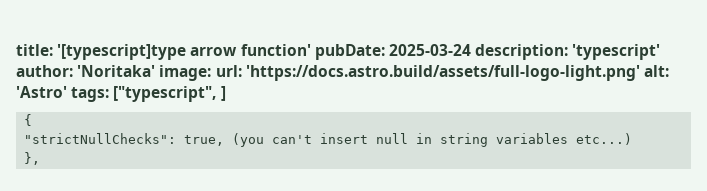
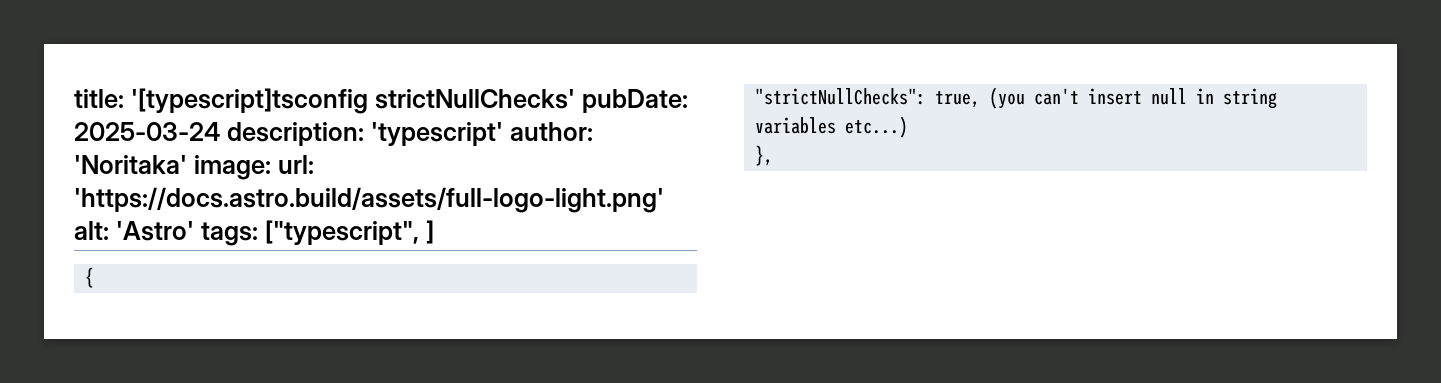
- title: '[typescript]type arrow function' pubDate: 2025-03-24 description: 'typescript' author: 'Noritaka' image: url: 'https://docs.astro.build/assets/full-logo-light.png' alt: 'Astro' tags: ["typescript", ]
+ title: '[typescript]tsconfig strictNullChecks' pubDate: 2025-03-24 description: 'typescript' author: 'Noritaka' image: url: 'https://docs.astro.build/assets/full-logo-light.png' alt: 'Astro' tags: ["typescript", ]

